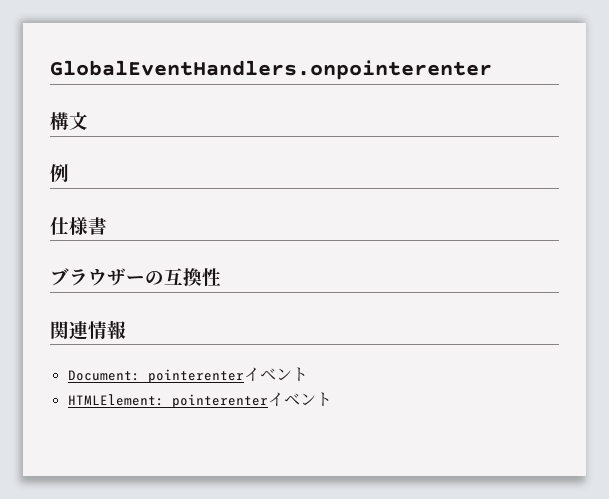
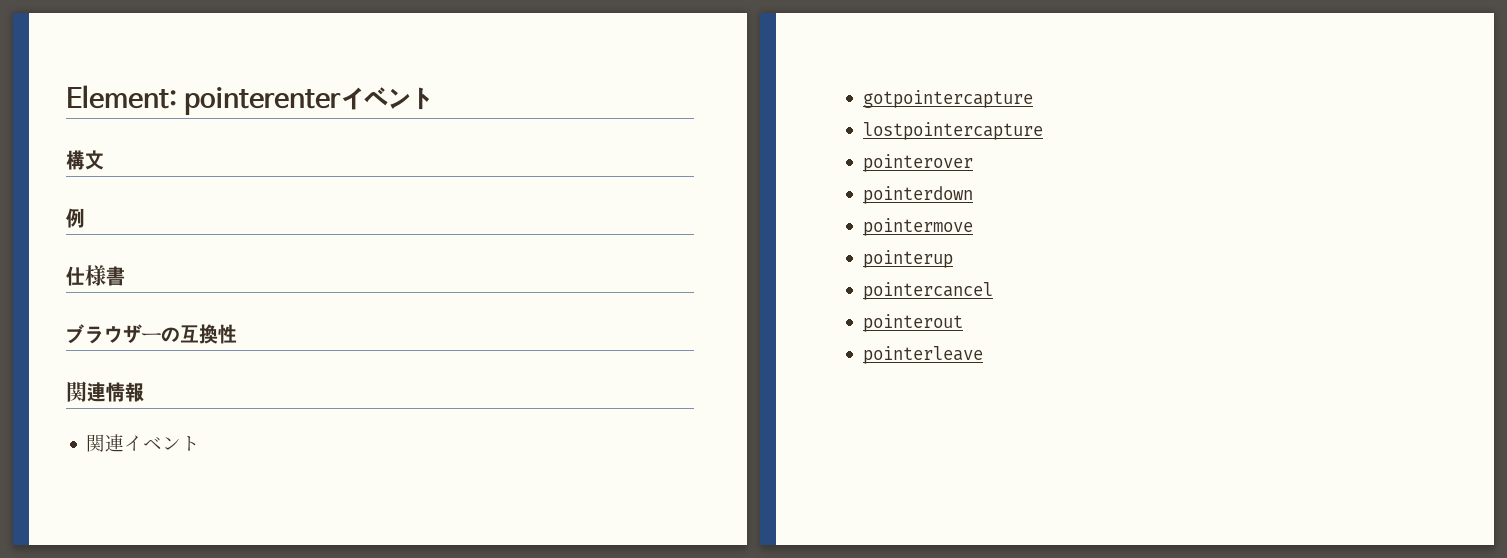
- GlobalEventHandlers.onpointerenter
+ Element: pointerenterイベント
- Document: pointerenterイベント
- HTMLElement: pointerenterイベント
+ 関連イベント
+ gotpointercapture
+ lostpointercapture
+ pointerover
+ pointerdown
+ pointermove
+ pointerup
+ pointercancel
+ pointerout
+ pointerleave

